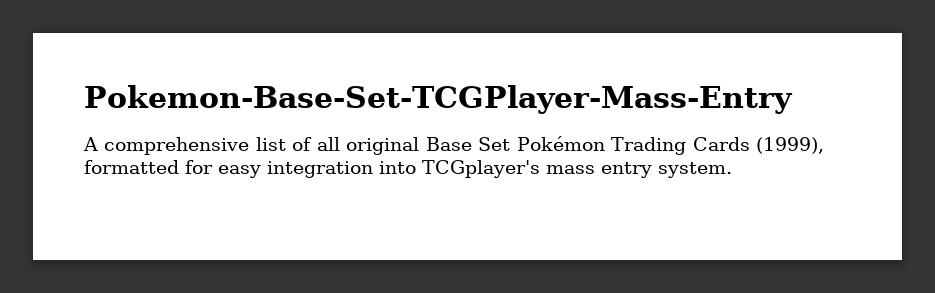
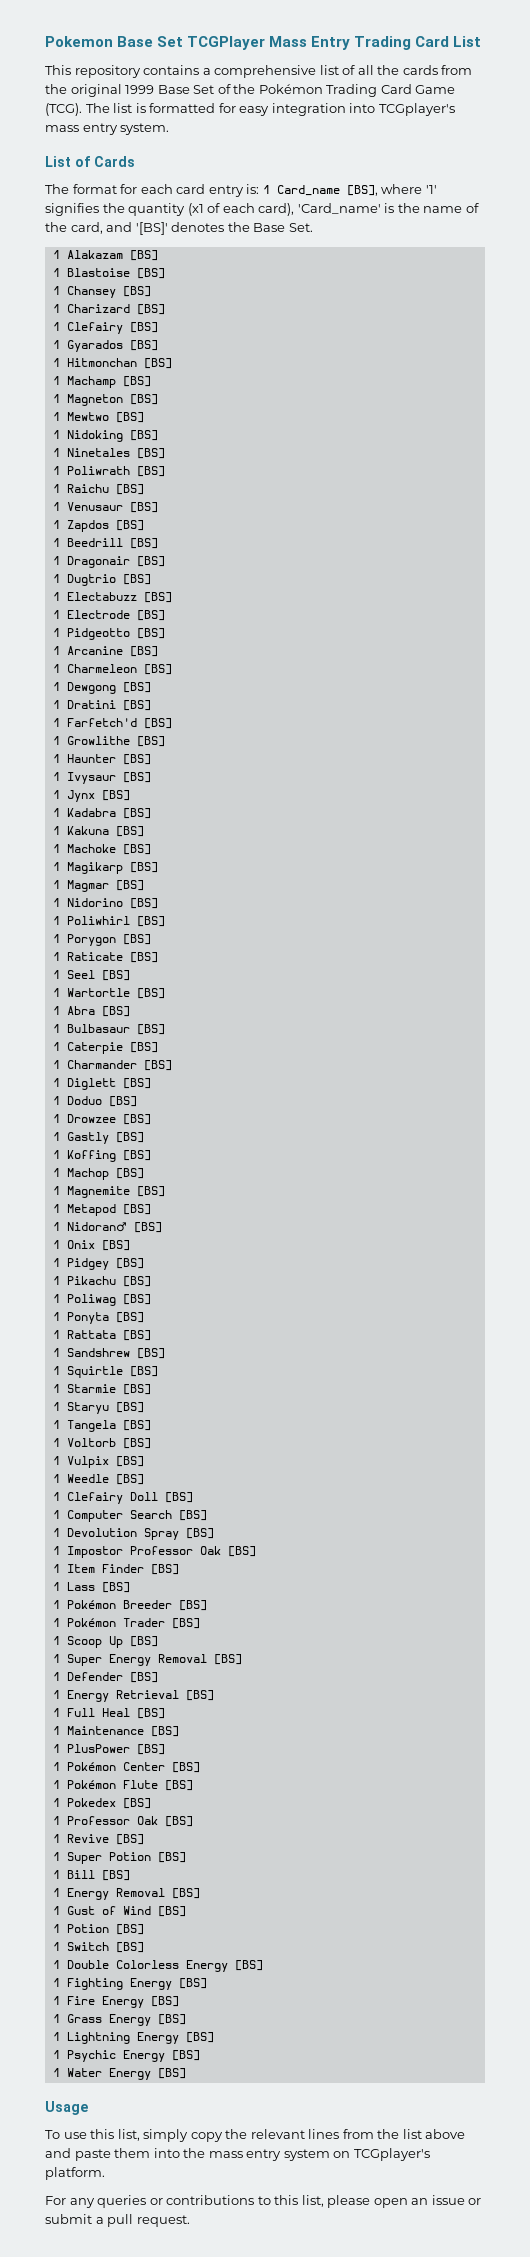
- Pokemon-Base-Set-TCGPlayer-Mass-Entry
- A comprehensive list of all original Base Set Pokémon Trading Cards (1999), formatted for easy integration into TCGplayer's mass entry system.
+ Pokemon Base Set TCGPlayer Mass Entry Trading Card List
+ This repository contains a comprehensive list of all the cards from the original 1999 Base Set of the Pokémon Trading Card Game (TCG). The list is formatted for easy integration into TCGplayer's mass entry system.
+ List of Cards
+ The format for each card entry is: 1 Card_name [BS], where '1' signifies the quantity (x1 of each card), 'Card_name' is the name of the card, and '[BS]' denotes the Base Set.
+ 1 Alakazam [BS]
+ 1 Blastoise [BS]
+ 1 Chansey [BS]
+ 1 Charizard [BS]
+ 1 Clefairy [BS]
+ 1 Gyarados [BS]
+ 1 Hitmonchan [BS]
+ 1 Machamp [BS]
+ 1 Magneton [BS]
+ 1 Mewtwo [BS]
+ 1 Nidoking [BS]
+ 1 Ninetales [BS]
+ 1 Poliwrath [BS]
+ 1 Raichu [BS]
+ 1 Venusaur [BS]
+ 1 Zapdos [BS]
+ 1 Beedrill [BS]
+ 1 Dragonair [BS]
+ 1 Dugtrio [BS]
+ 1 Electabuzz [BS]
+ 1 Electrode [BS]
+ 1 Pidgeotto [BS]
+ 1 Arcanine [BS]
+ 1 Charmeleon [BS]
+ 1 Dewgong [BS]
+ 1 Dratini [BS]
+ 1 Farfetch'd [BS]
+ 1 Growlithe [BS]
+ 1 Haunter [BS]
+ 1 Ivysaur [BS]
+ 1 Jynx [BS]
+ 1 Kadabra [BS]
+ 1 Kakuna [BS]
+ 1 Machoke [BS]
+ 1 Magikarp [BS]
+ 1 Magmar [BS]
+ 1 Nidorino [BS]
+ 1 Poliwhirl [BS]
+ 1 Porygon [BS]
+ 1 Raticate [BS]
+ 1 Seel [BS]
+ 1 Wartortle [BS]
+ 1 Abra [BS]
+ 1 Bulbasaur [BS]
+ 1 Caterpie [BS]
+ 1 Charmander [BS]
+ 1 Diglett [BS]
+ 1 Doduo [BS]
+ 1 Drowzee [BS]
+ 1 Gastly [BS]
+ 1 Koffing [BS]
+ 1 Machop [BS]
+ 1 Magnemite [BS]
+ 1 Metapod [BS]
+ 1 Nidoran♂ [BS]
+ 1 Onix [BS]
+ 1 Pidgey [BS]
+ 1 Pikachu [BS]
+ 1 Poliwag [BS]
+ 1 Ponyta [BS]
+ 1 Rattata [BS]
+ 1 Sandshrew [BS]
+ 1 Squirtle [BS]
+ 1 Starmie [BS]
+ 1 Staryu [BS]
+ 1 Tangela [BS]
+ 1 Voltorb [BS]
+ 1 Vulpix [BS]
+ 1 Weedle [BS]
+ 1 Clefairy Doll [BS]
+ 1 Computer Search [BS]
+ 1 Devolution Spray [BS]
+ 1 Impostor Professor Oak [BS]
+ 1 Item Finder [BS]
+ 1 Lass [BS]
+ 1 Pokémon Breeder [BS]
+ 1 Pokémon Trader [BS]
+ 1 Scoop Up [BS]
+ 1 Super Energy Removal [BS]
+ 1 Defender [BS]
+ 1 Energy Retrieval [BS]
+ 1 Full Heal [BS]
+ 1 Maintenance [BS]
+ 1 PlusPower [BS]
+ 1 Pokémon Center [BS]
+ 1 Pokémon Flute [BS]
+ 1 Pokedex [BS]
+ 1 Professor Oak [BS]
+ 1 Revive [BS]
+ 1 Super Potion [BS]
+ 1 Bill [BS]
+ 1 Energy Removal [BS]
+ 1 Gust of Wind [BS]
+ 1 Potion [BS]
+ 1 Switch [BS]
+ 1 Double Colorless Energy [BS]
+ 1 Fighting Energy [BS]
+ 1 Fire Energy [BS]
+ 1 Grass Energy [BS]
+ 1 Lightning Energy [BS]
+ 1 Psychic Energy [BS]
+ 1 Water Energy [BS]
+ Usage
+ To use this list, simply copy the relevant lines from the list above and paste them into the mass entry system on TCGplayer's platform.
+ For any queries or contributions to this list, please open an issue or submit a pull request.

